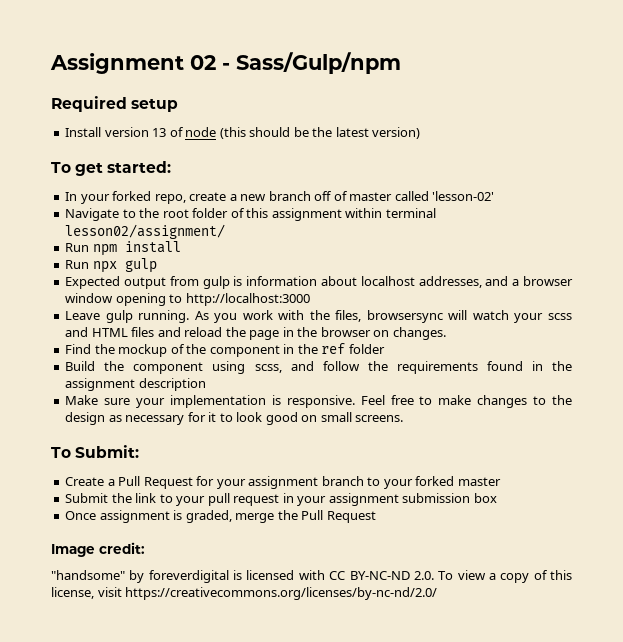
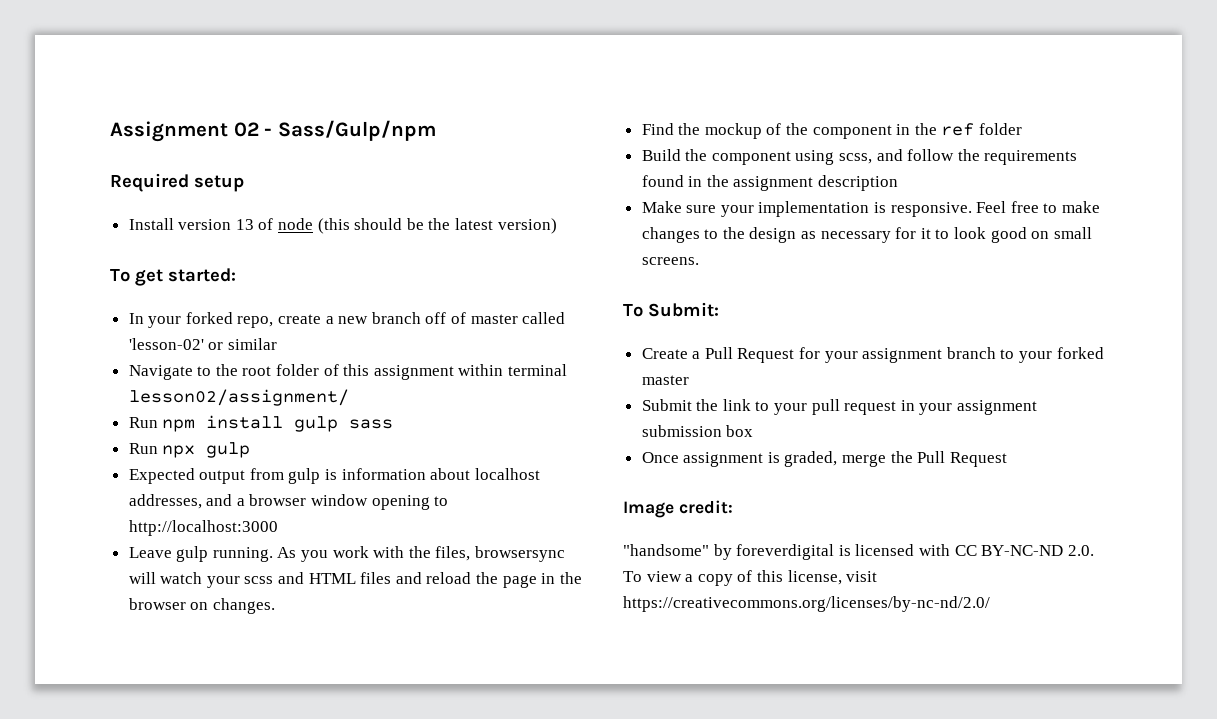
- In your forked repo, create a new branch off of master called 'lesson-02'
+ In your forked repo, create a new branch off of master called 'lesson-02' or similar
- Run npm install
+ Run npm install gulp sass

